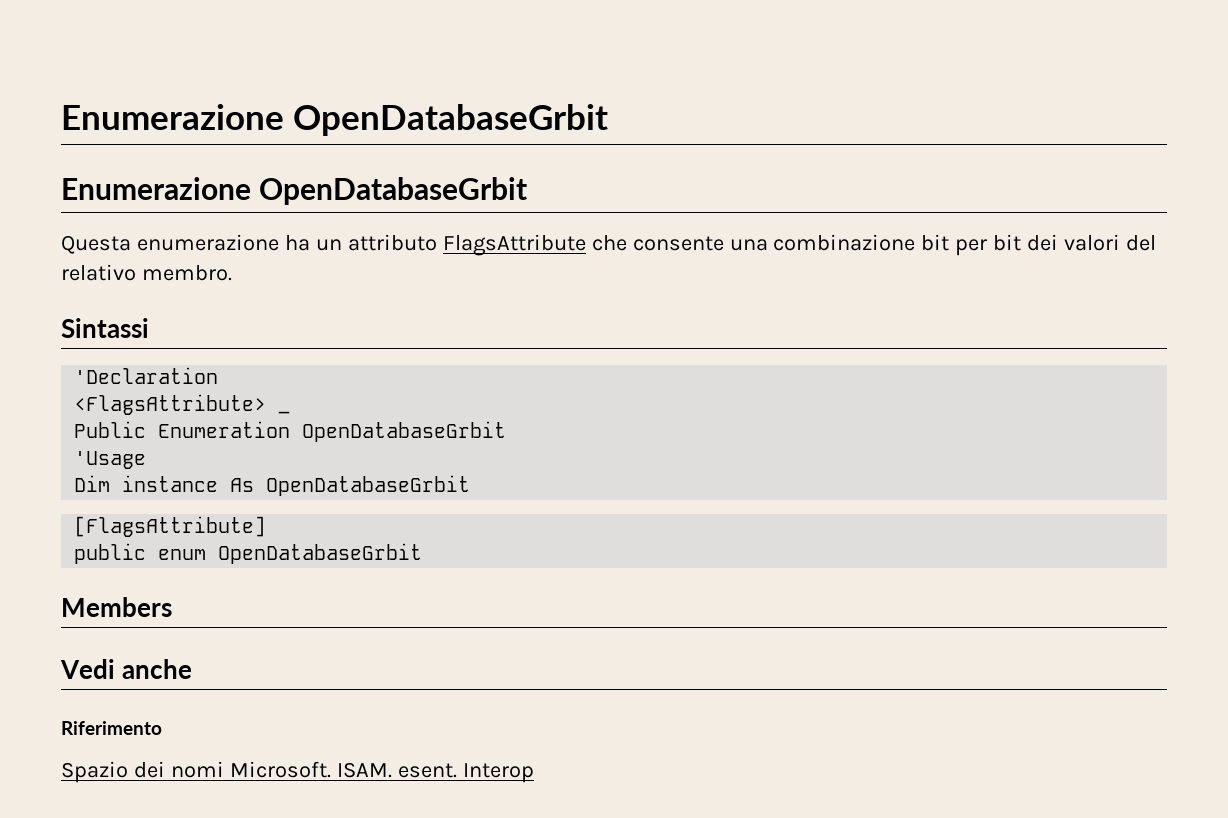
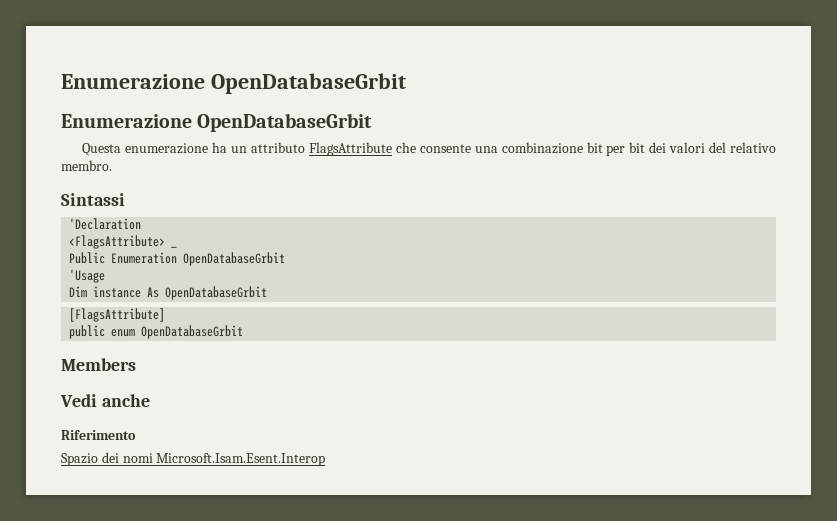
- Spazio dei nomi Microsoft. ISAM. esent. Interop
+ Spazio dei nomi Microsoft.Isam.Esent.Interop

